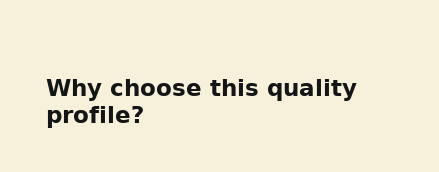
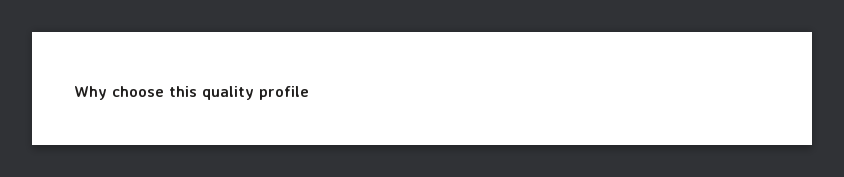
- Why choose this quality profile?
+ Why choose this quality profile

